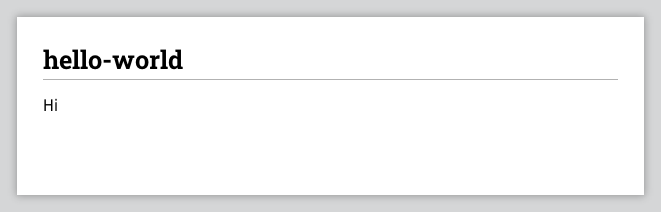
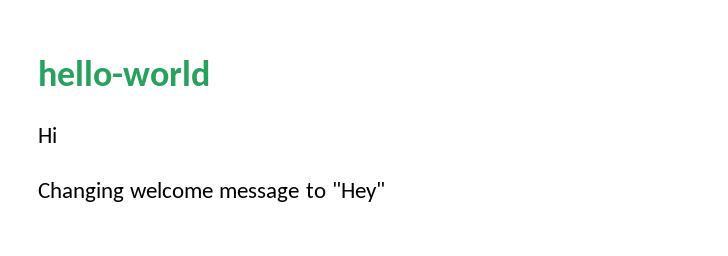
+ Changing welcome message to "Hey"

